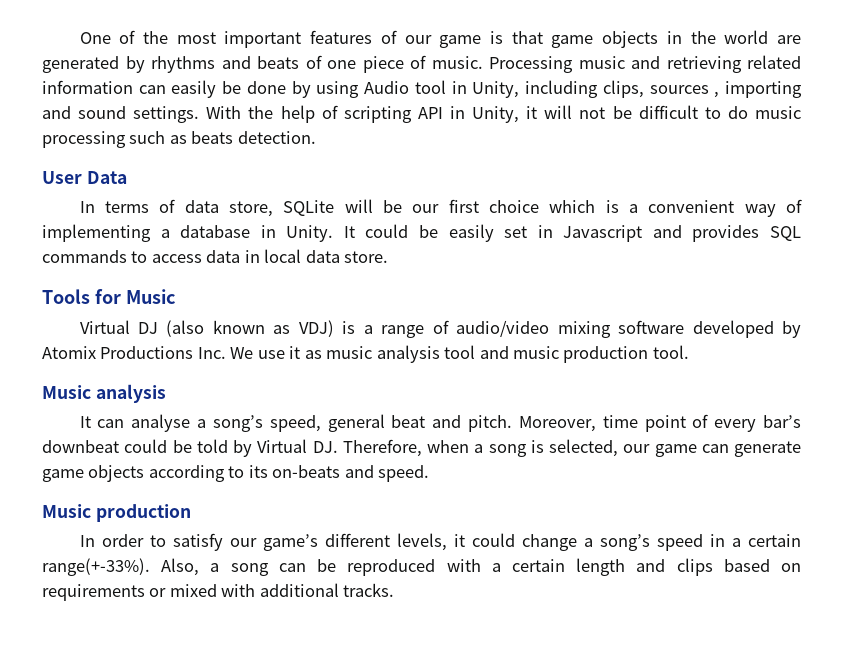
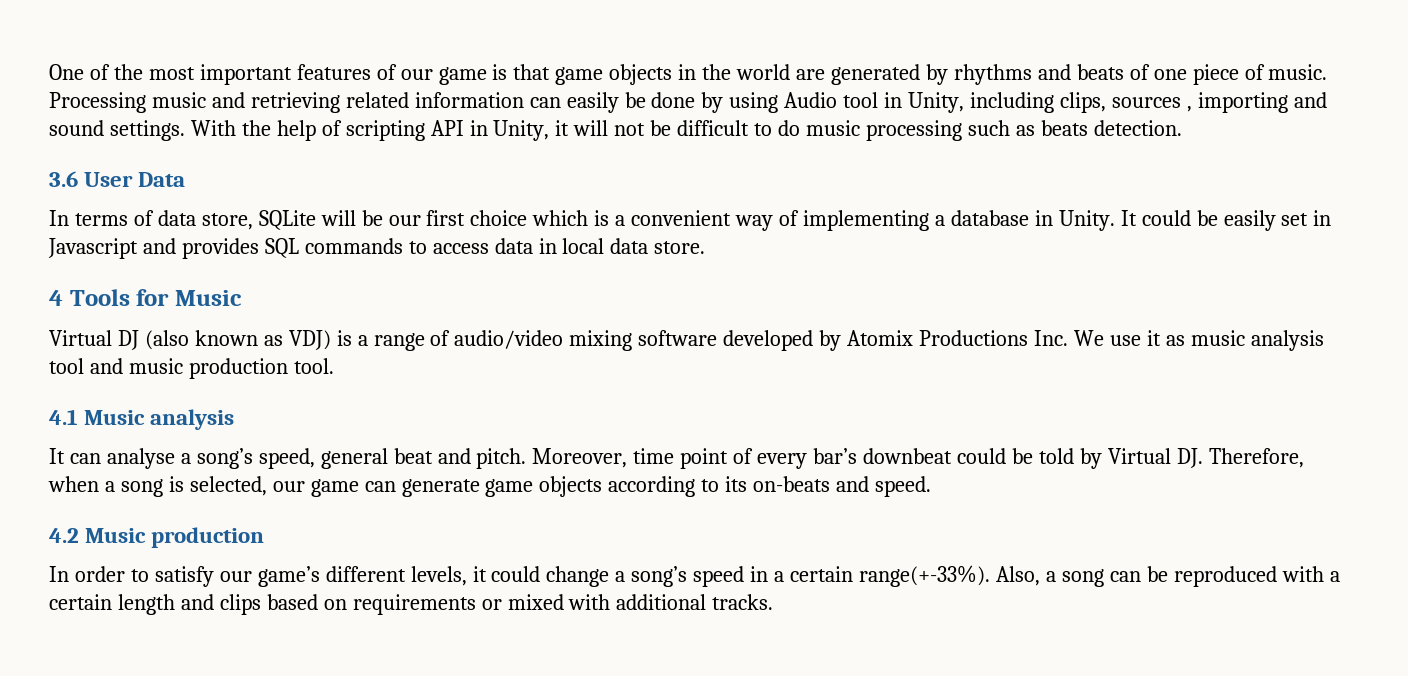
- User Data
+ 3.6 User Data
- Tools for Music
+ 4 Tools for Music
- Music analysis
+ 4.1 Music analysis
- Music production
+ 4.2 Music production

